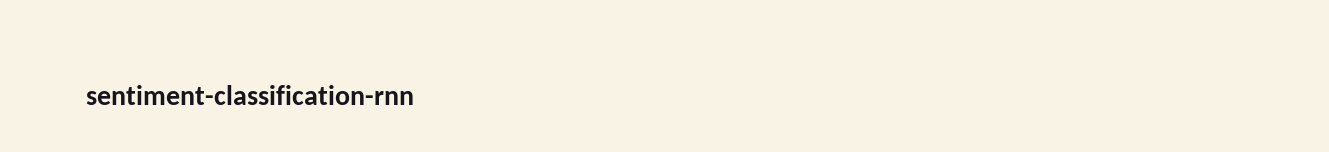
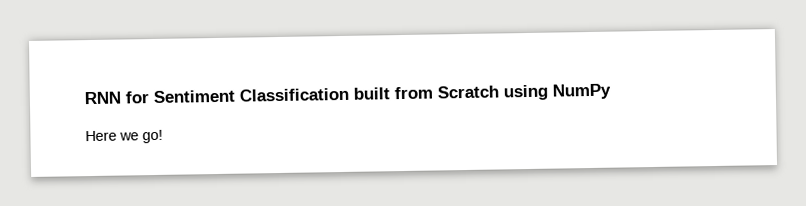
- sentiment-classification-rnn
+ RNN for Sentiment Classification built from Scratch using NumPy
+ Here we go!

